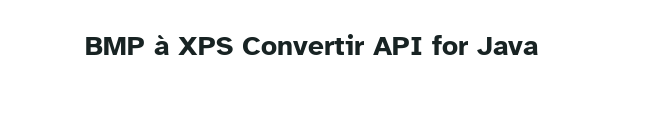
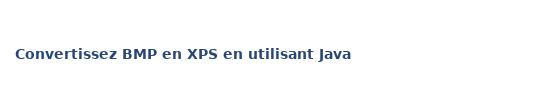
- BMP à XPS Convertir API for Java
+ Convertissez BMP en XPS en utilisant Java

